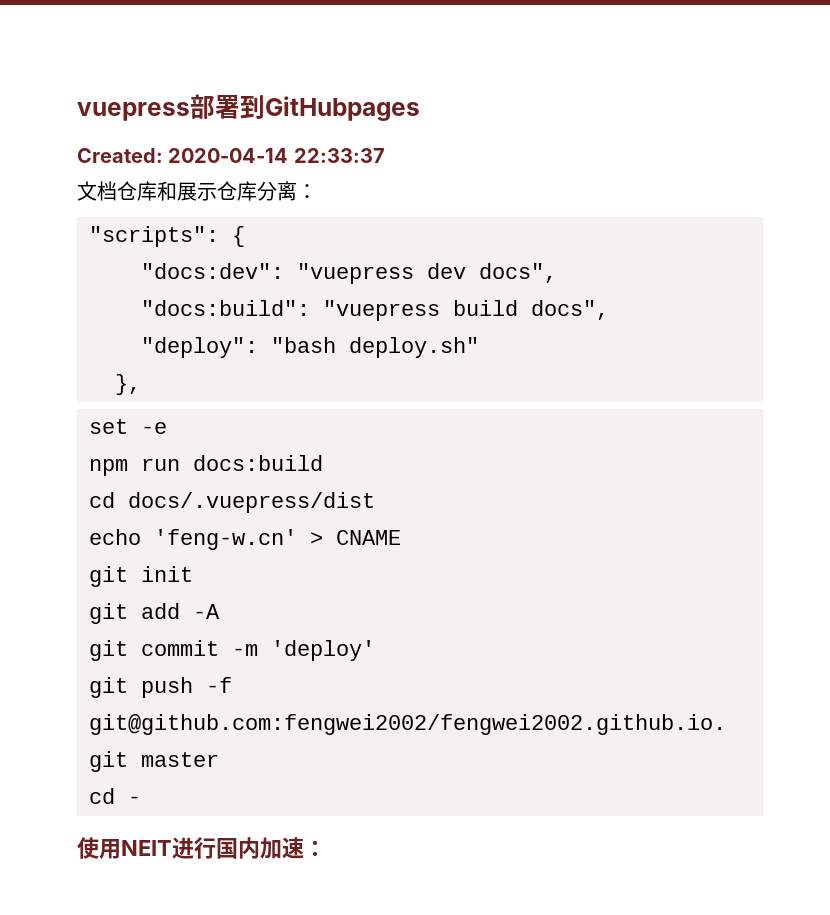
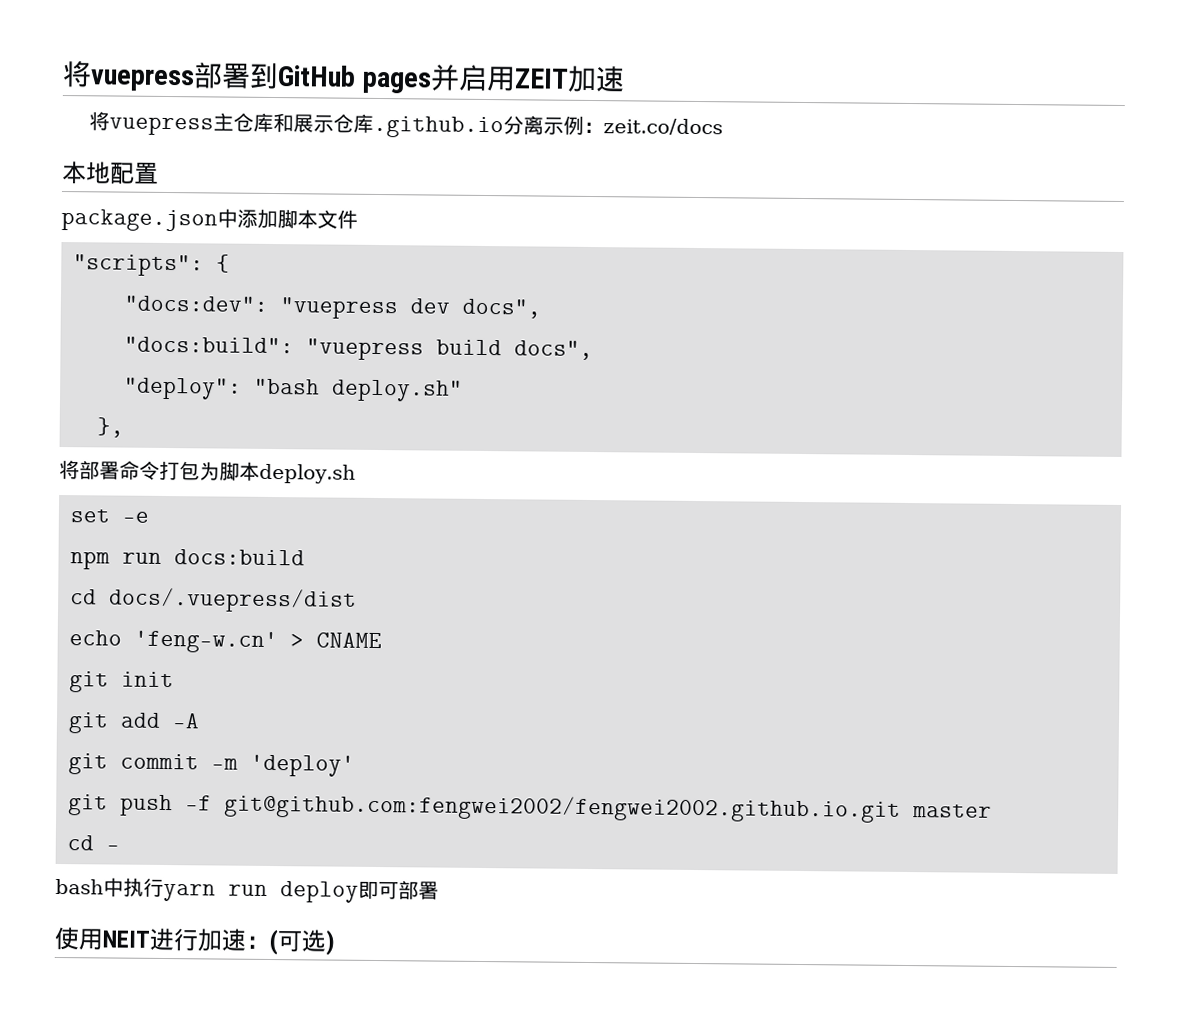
- vuepress部署到GitHubpages
- Created: 2020-04-14 22:33:37
- 文档仓库和展示仓库分离：
+ 将vuepress部署到GitHub pages并启用ZEIT加速
+ 将vuepress主仓库和展示仓库.github.io分离示例：zeit.co/docs
+ 本地配置
+ package.json中添加脚本文件
+ 将部署命令打包为脚本deploy.sh
+ bash中执行yarn run deploy即可部署
- 使用NEIT进行国内加速：
+ 使用NEIT进行加速：(可选)

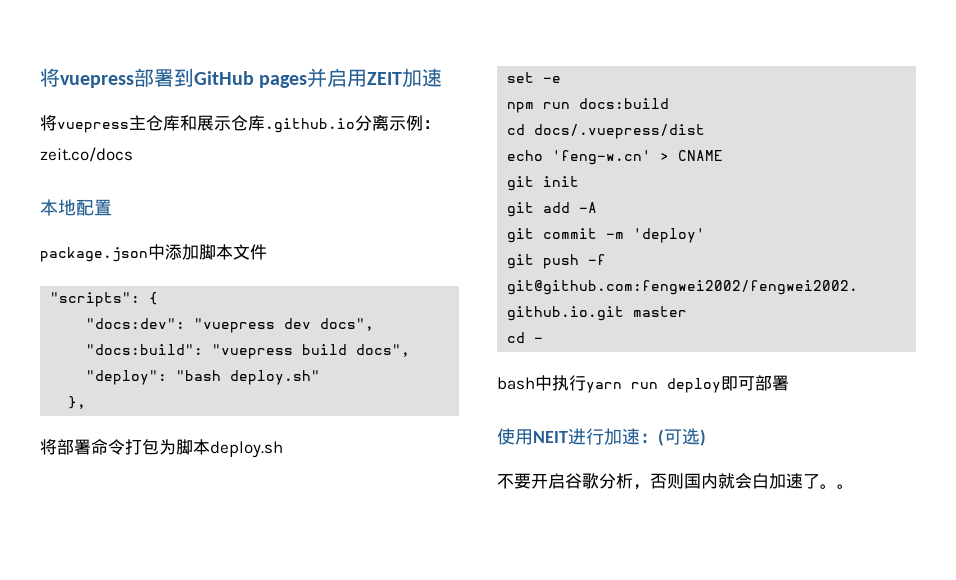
+ 不要开启谷歌分析，否则国内就会白加速了。。

